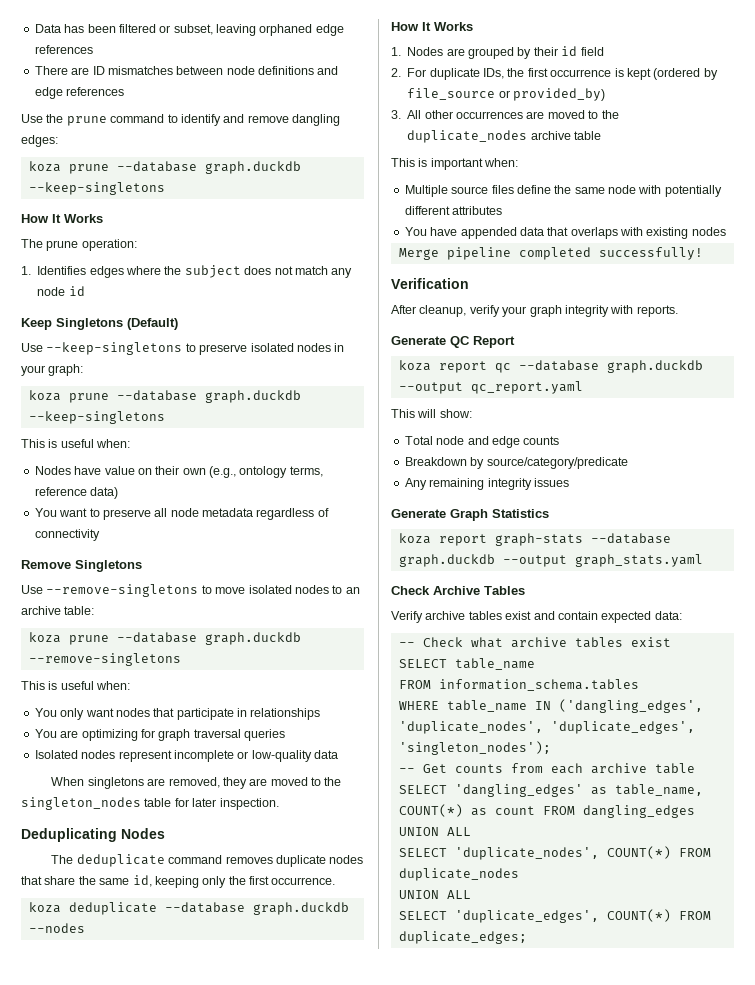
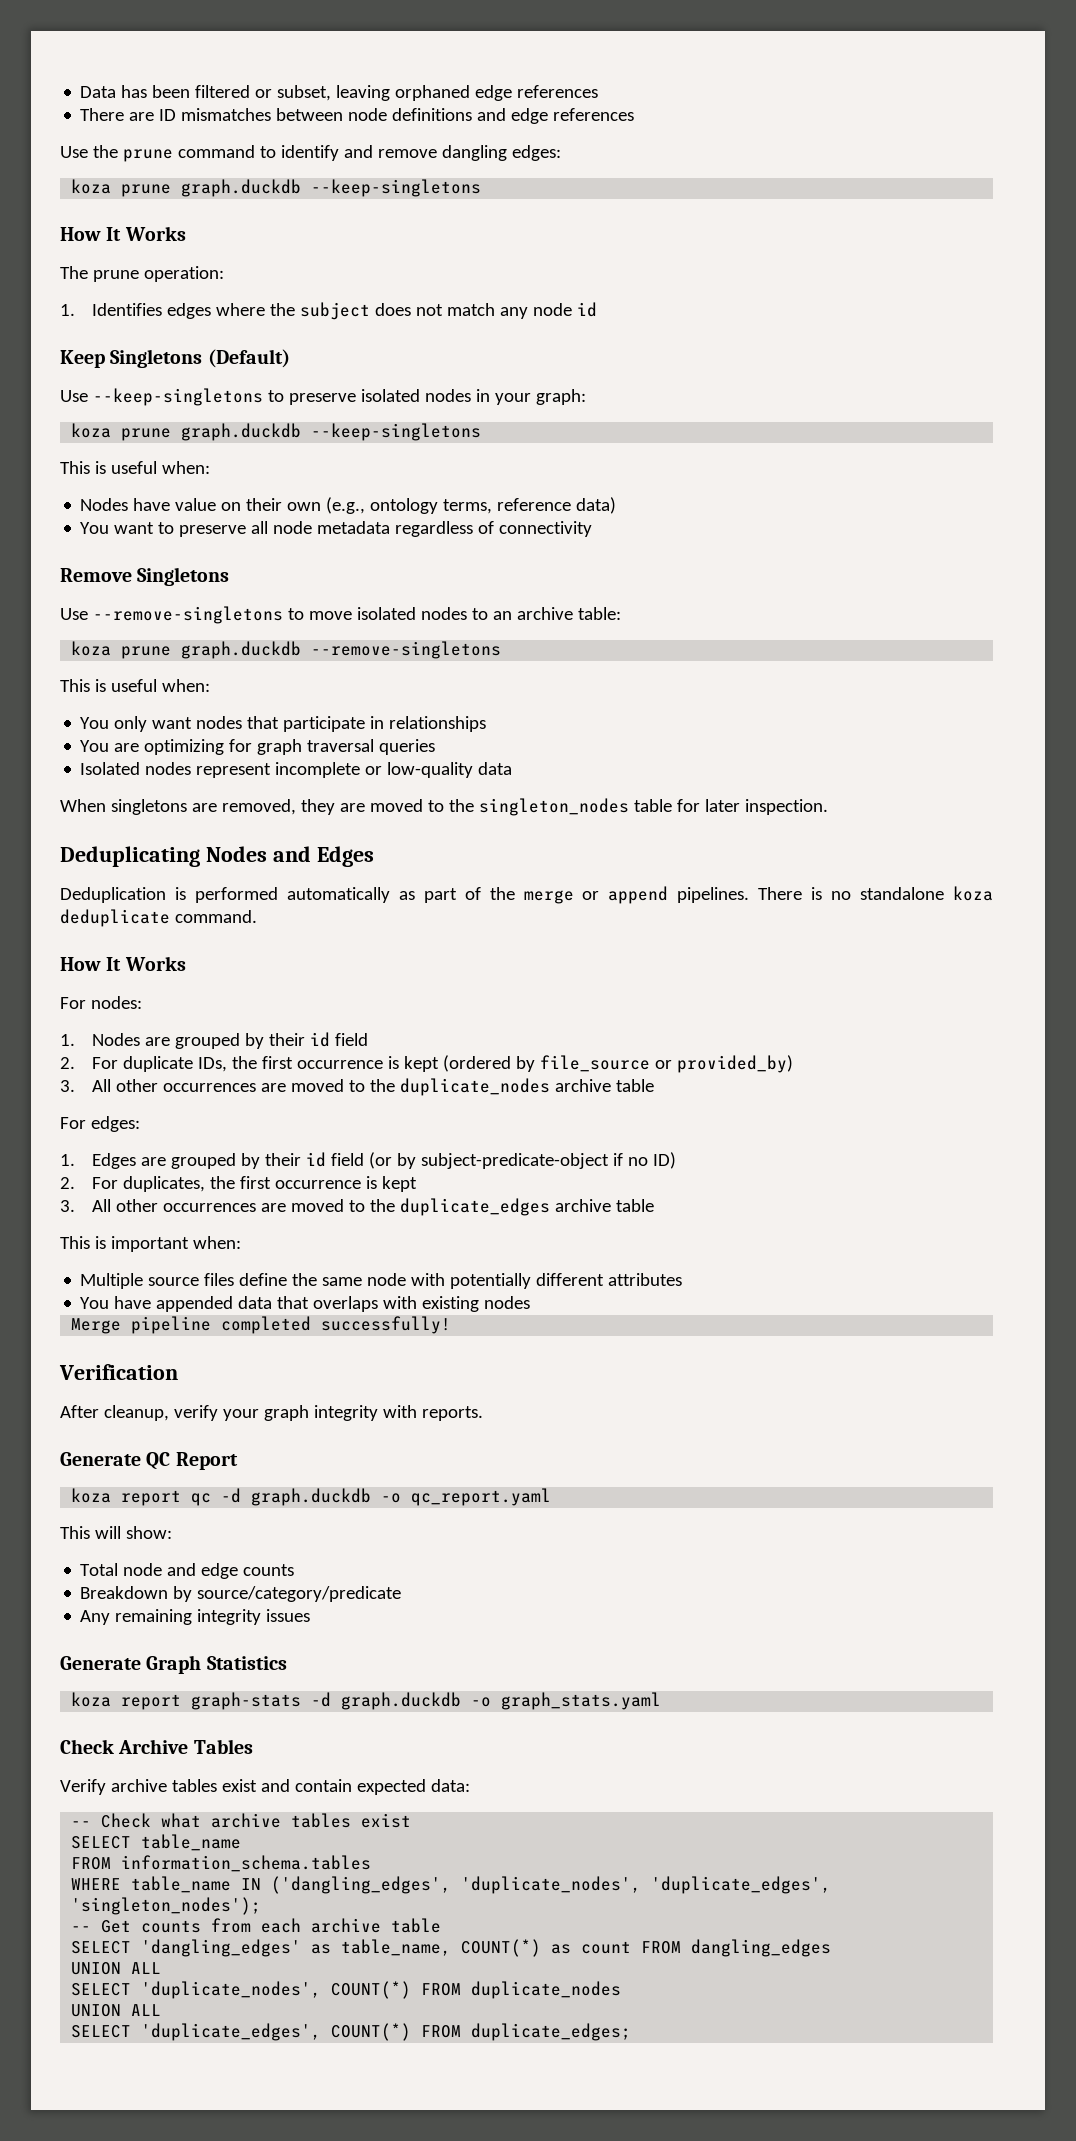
  Use the prune command to identify and remove dangling edges:
- koza prune --database graph.duckdb --keep-singletons
+ koza prune graph.duckdb --keep-singletons
  Use --keep-singletons to preserve isolated nodes in your graph:
- koza prune --database graph.duckdb --keep-singletons
+ koza prune graph.duckdb --keep-singletons
- koza prune --database graph.duckdb --remove-singletons
+ koza prune graph.duckdb --remove-singletons
- Deduplicating Nodes
- The deduplicate command removes duplicate nodes that share the same id, keeping only the first occurrence.
- koza deduplicate --database graph.duckdb --nodes
+ Deduplicating Nodes and Edges
+ Deduplication is performed automatically as part of the merge or append pipelines. There is no standalone koza deduplicate command.
  How It Works
+ For nodes:
+ For edges:
+ 1. Edges are grouped by their id field (or by subject-predicate-object if no ID)
+ 2. For duplicates, the first occurrence is kept
+ 3. All other occurrences are moved to the duplicate_edges archive table
- koza report qc --database graph.duckdb --output qc_report.yaml
+ koza report qc -d graph.duckdb -o qc_report.yaml
- koza report graph-stats --database graph.duckdb --output graph_stats.yaml
+ koza report graph-stats -d graph.duckdb -o graph_stats.yaml

